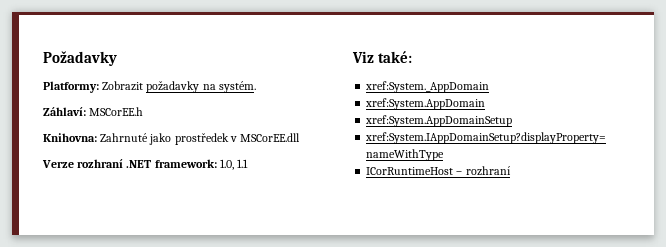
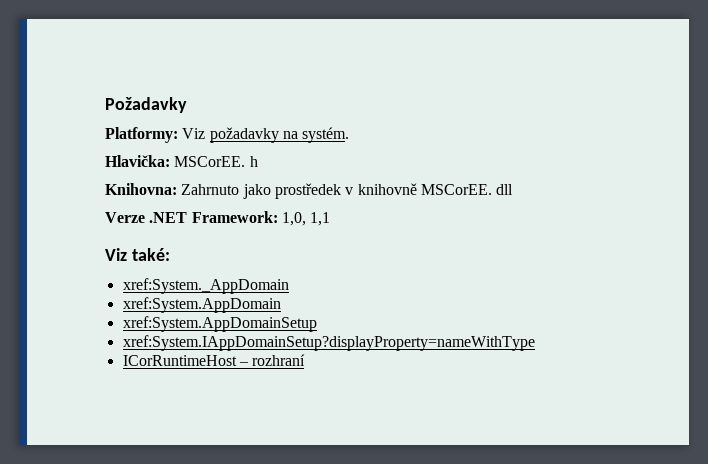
- Platformy: Zobrazit požadavky na systém.
+ Platformy: Viz požadavky na systém.
- Záhlaví: MSCorEE.h
+ Hlavička: MSCorEE. h
- Knihovna: Zahrnuté jako prostředek v MSCorEE.dll
- Verze rozhraní .NET framework: 1.0, 1.1
+ Knihovna: Zahrnuto jako prostředek v knihovně MSCorEE. dll
+ Verze .NET Framework: 1,0, 1,1

